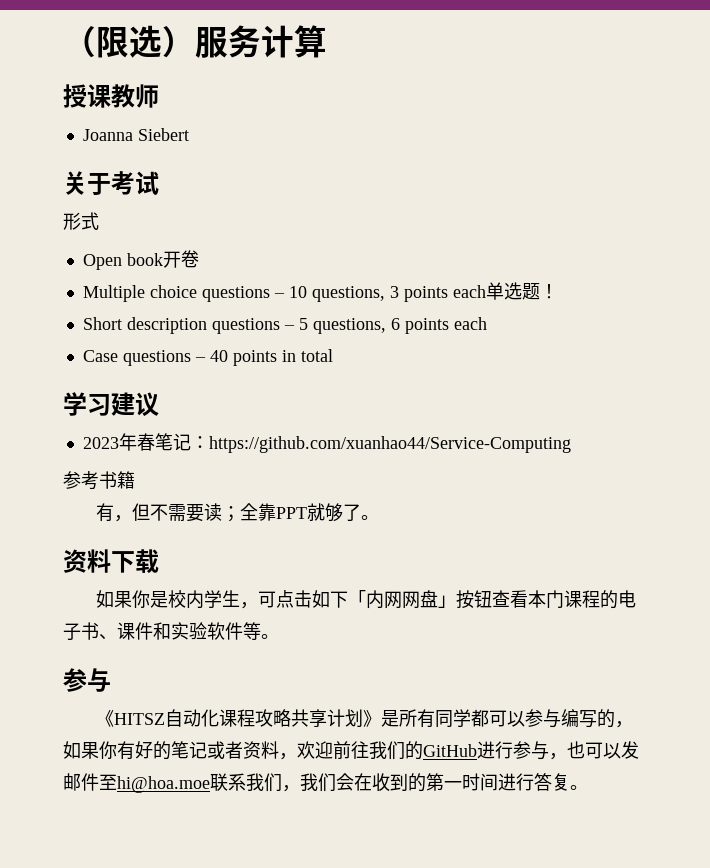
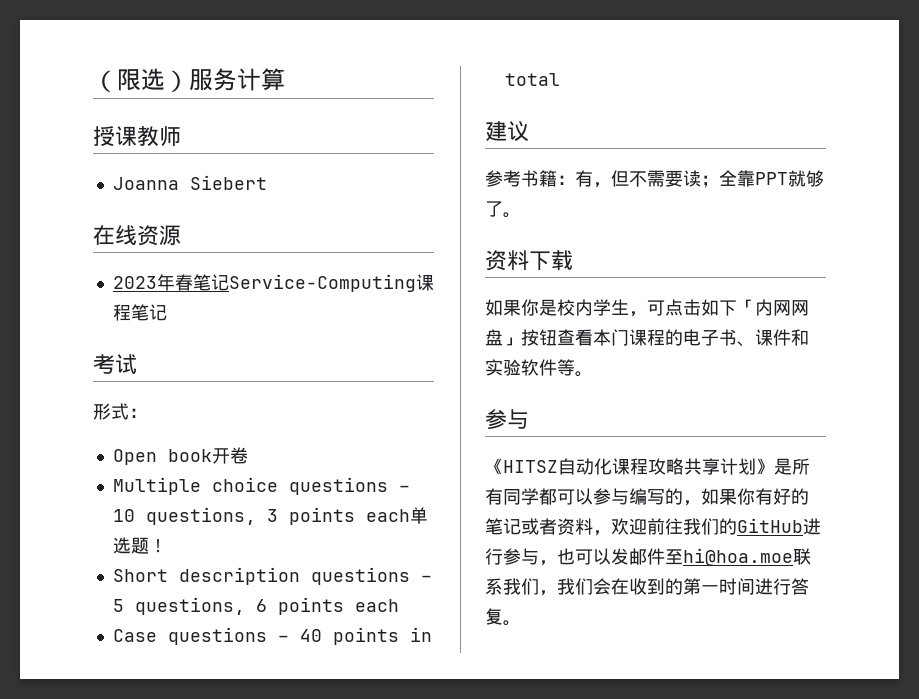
- 关于考试
+ 在线资源
+ 2023年春笔记Service-Computing课程笔记
+ 考试
- 形式
+ 形式：
- 学习建议
+ 建议
- 2023年春笔记：https://github.com/xuanhao44/Service-Computing
- 参考书籍
- 有，但不需要读；全靠PPT就够了。
+ 参考书籍：有，但不需要读；全靠PPT就够了。

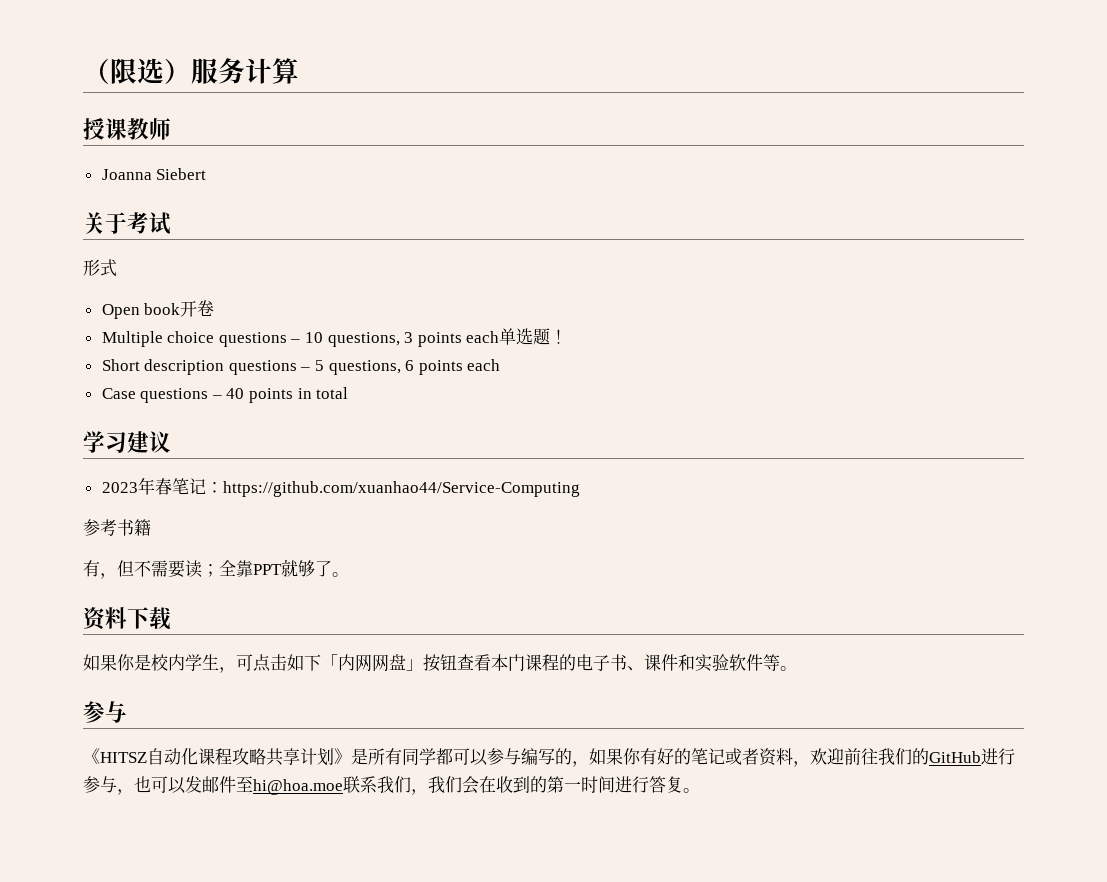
- 在线资源
- 2023年春笔记Service-Computing课程笔记
- 考试
+ 关于考试
- 形式：
+ 形式
- 建议
+ 学习建议
+ 2023年春笔记：https://github.com/xuanhao44/Service-Computing
- 参考书籍：有，但不需要读；全靠PPT就够了。
+ 参考书籍
+ 有，但不需要读；全靠PPT就够了。

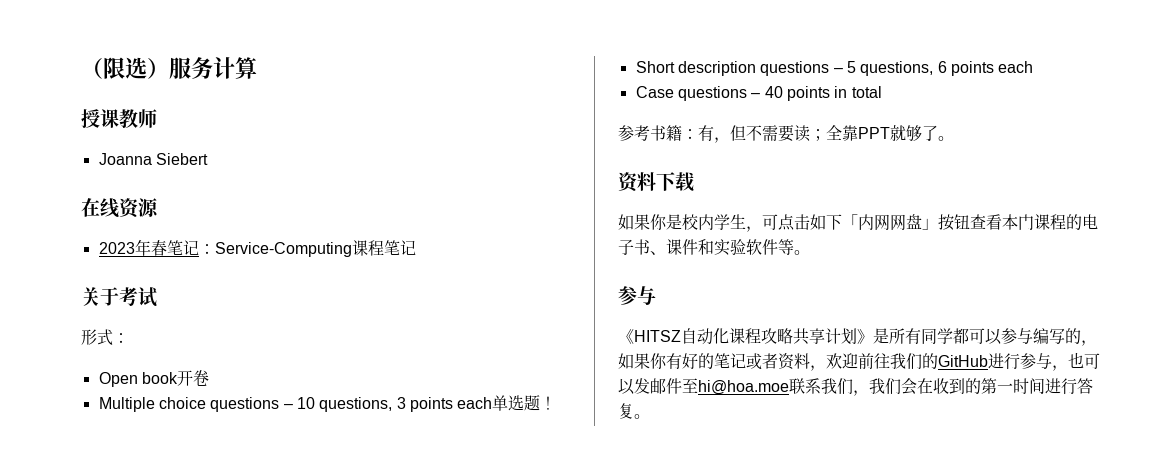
+ 在线资源
+ 2023年春笔记：Service-Computing课程笔记
- 形式
+ 形式：
- 学习建议
- 2023年春笔记：https://github.com/xuanhao44/Service-Computing
- 参考书籍
- 有，但不需要读；全靠PPT就够了。
+ 参考书籍：有，但不需要读；全靠PPT就够了。

